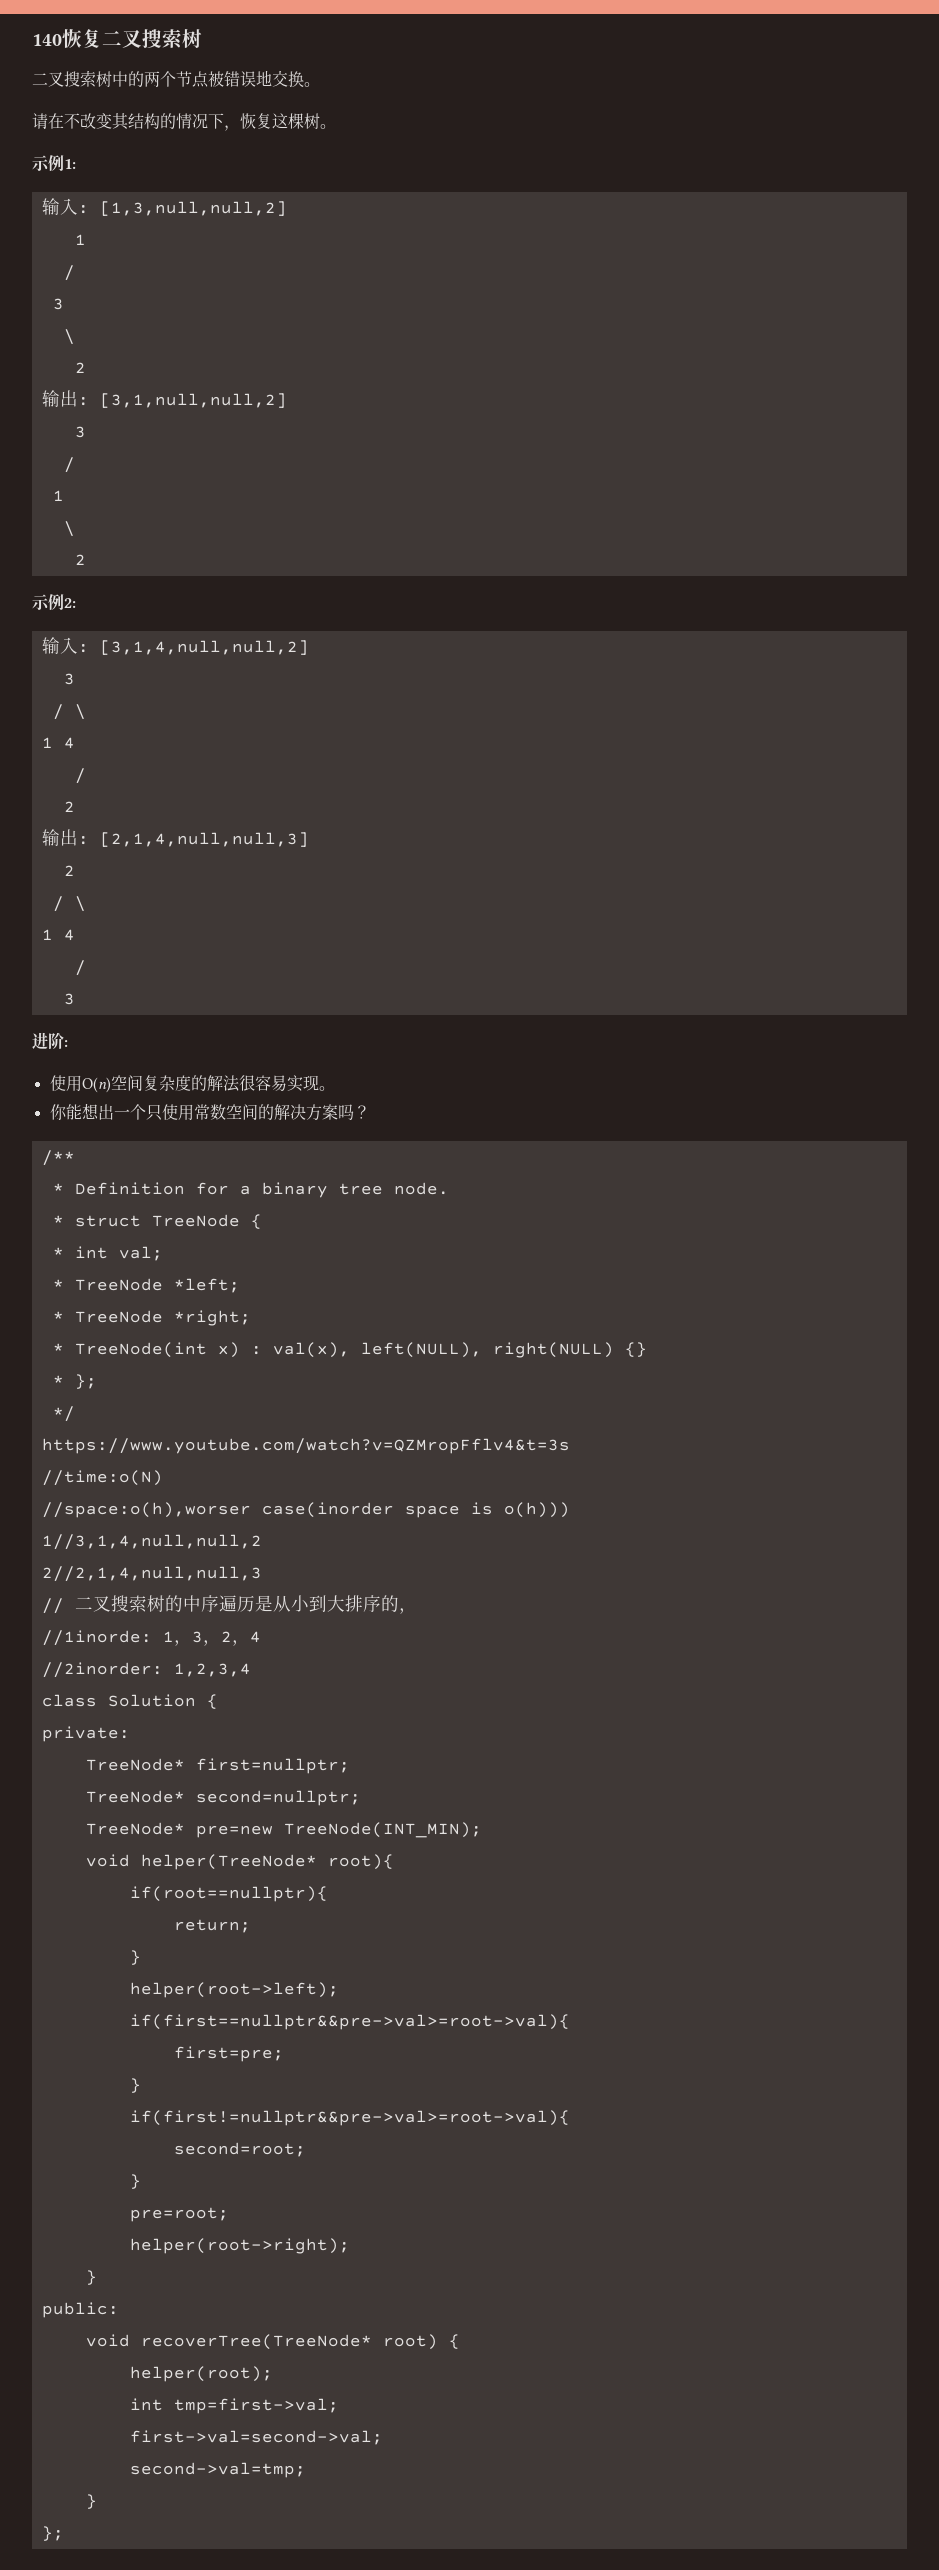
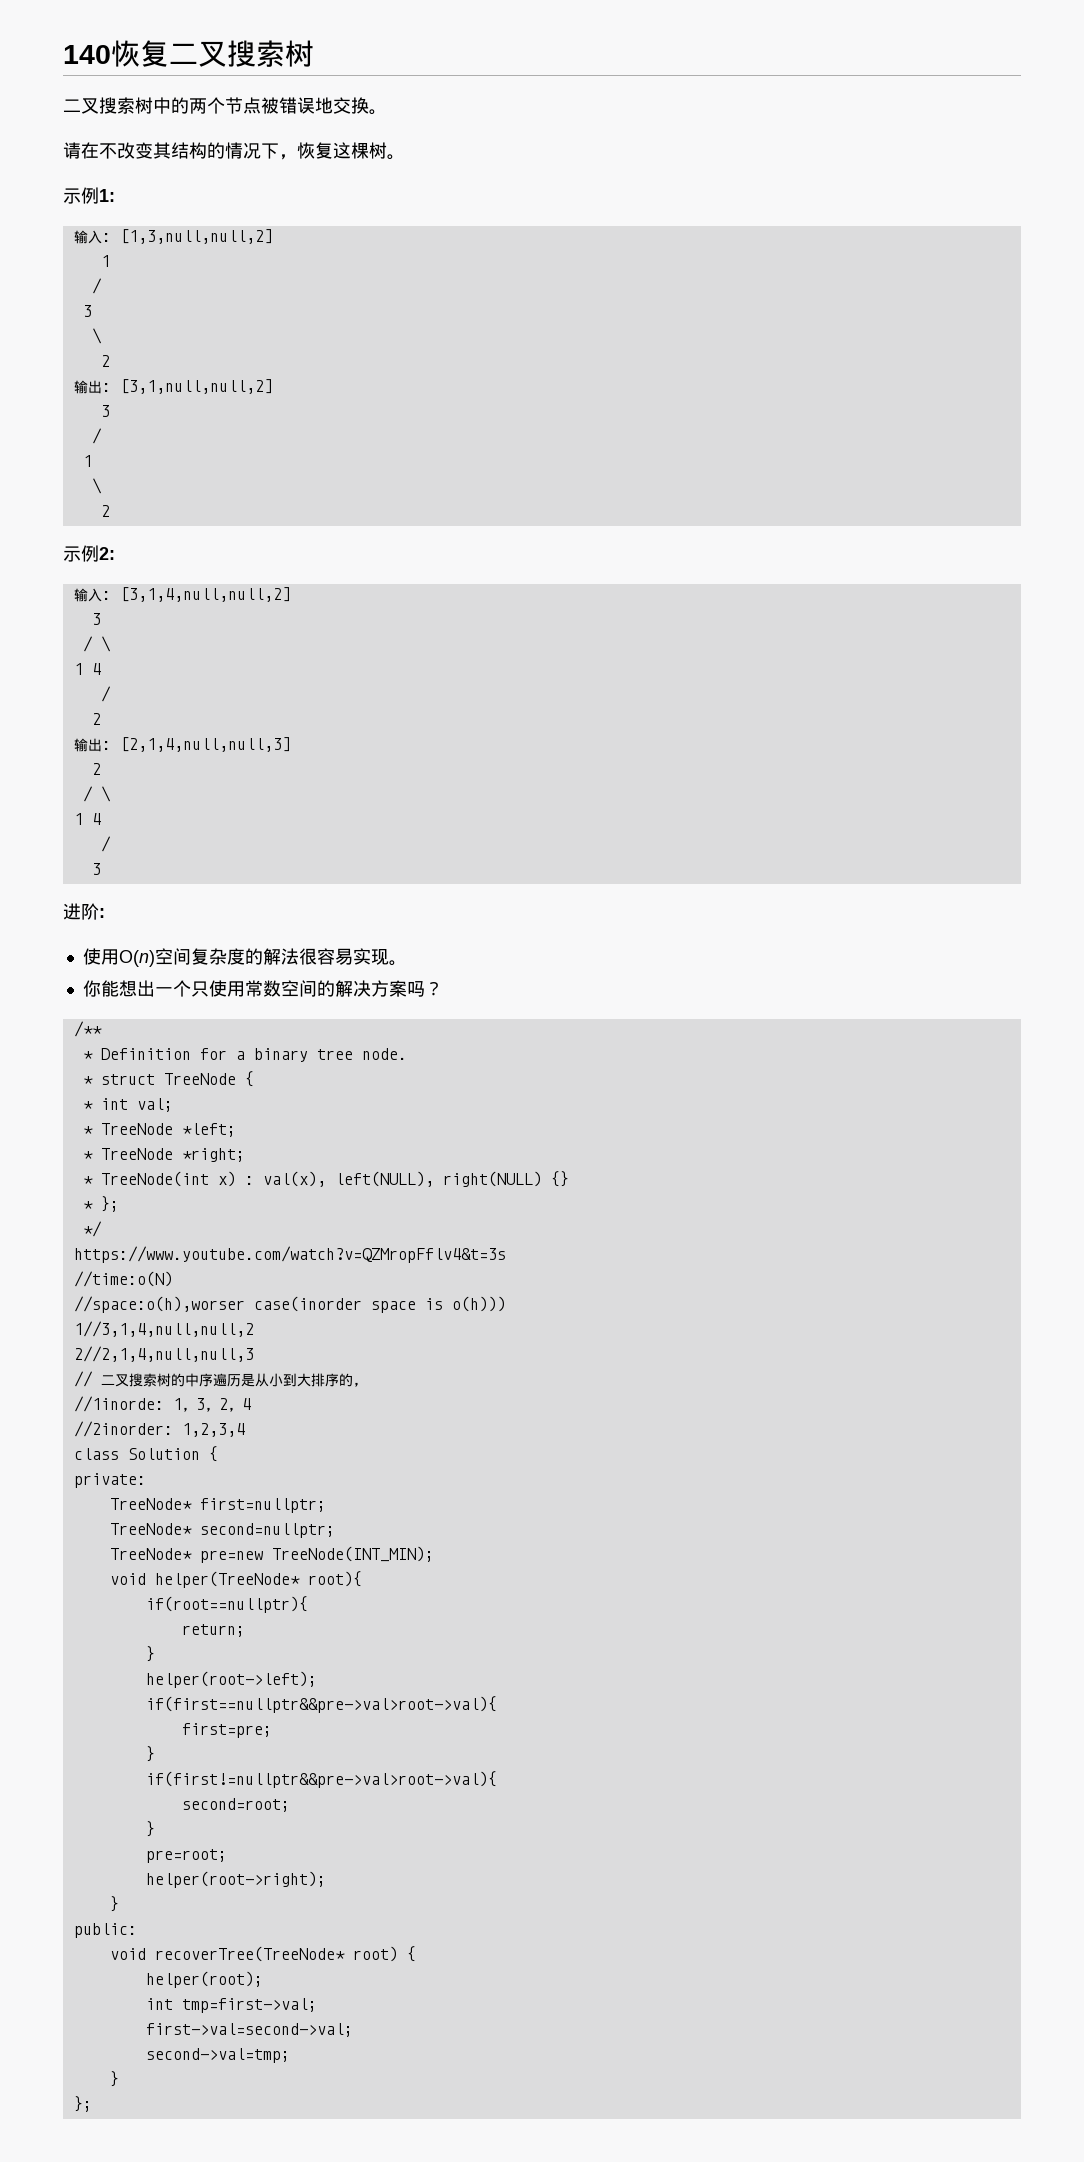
- if(first==nullptr&&pre->val>=root->val){
+ if(first==nullptr&&pre->val>root->val){
- if(first!=nullptr&&pre->val>=root->val){
+ if(first!=nullptr&&pre->val>root->val){

